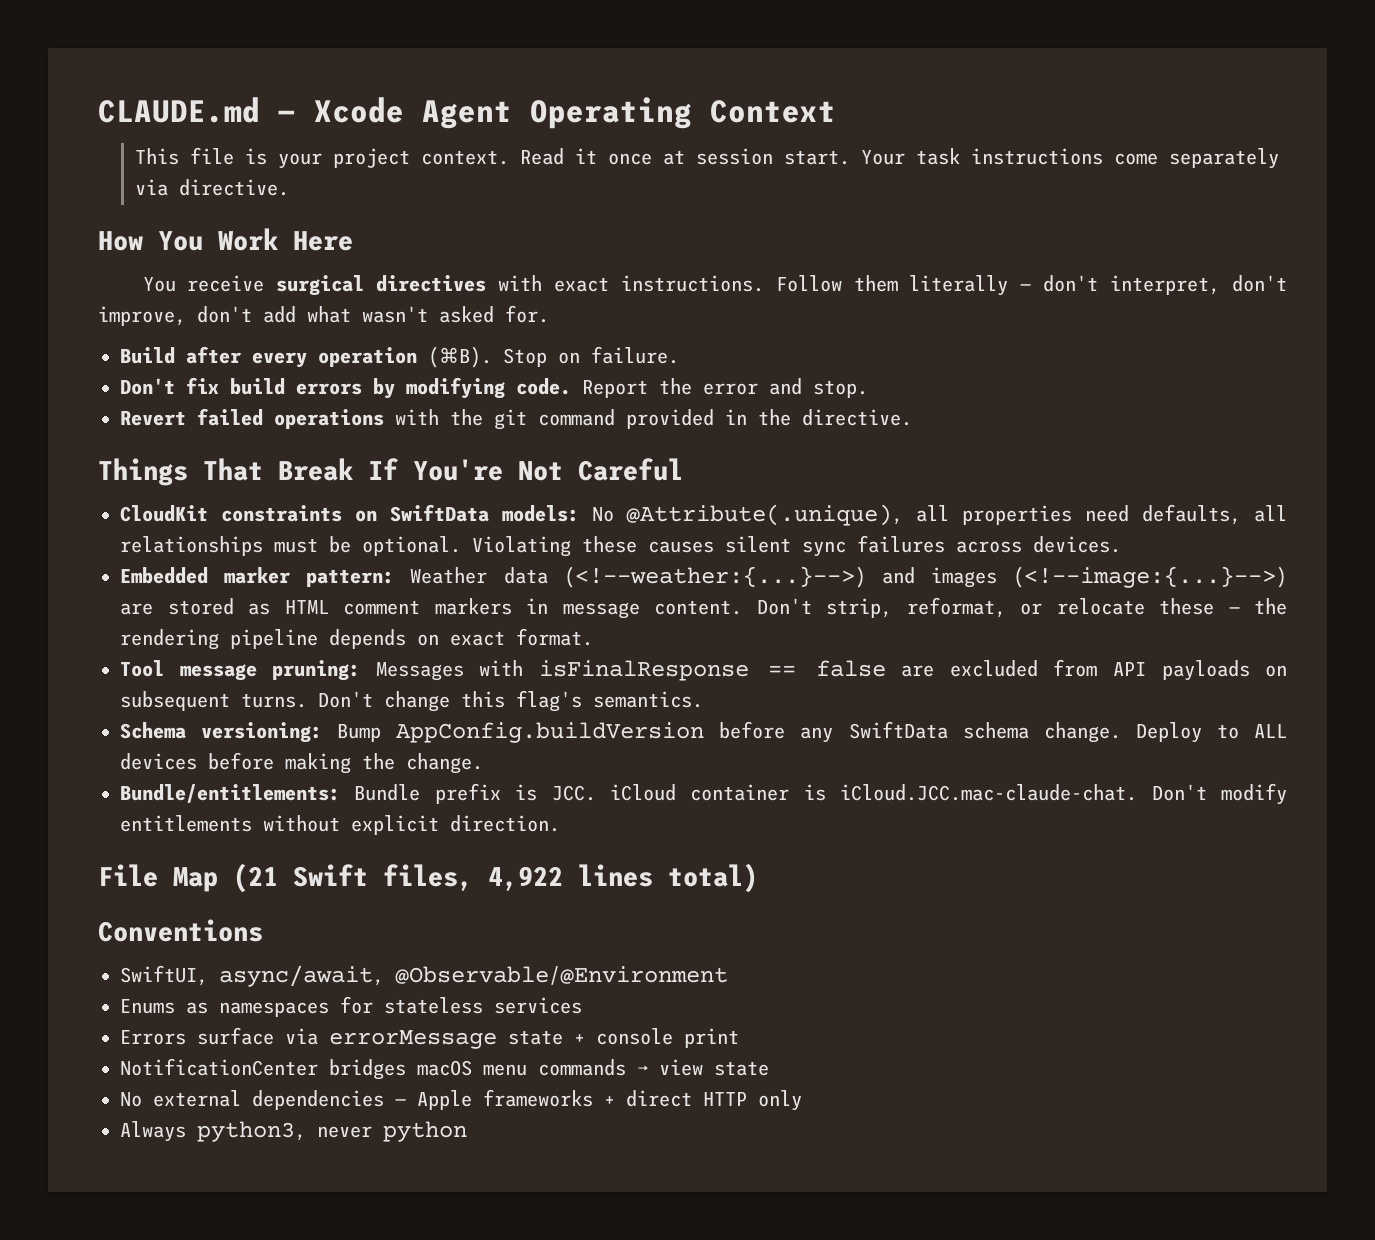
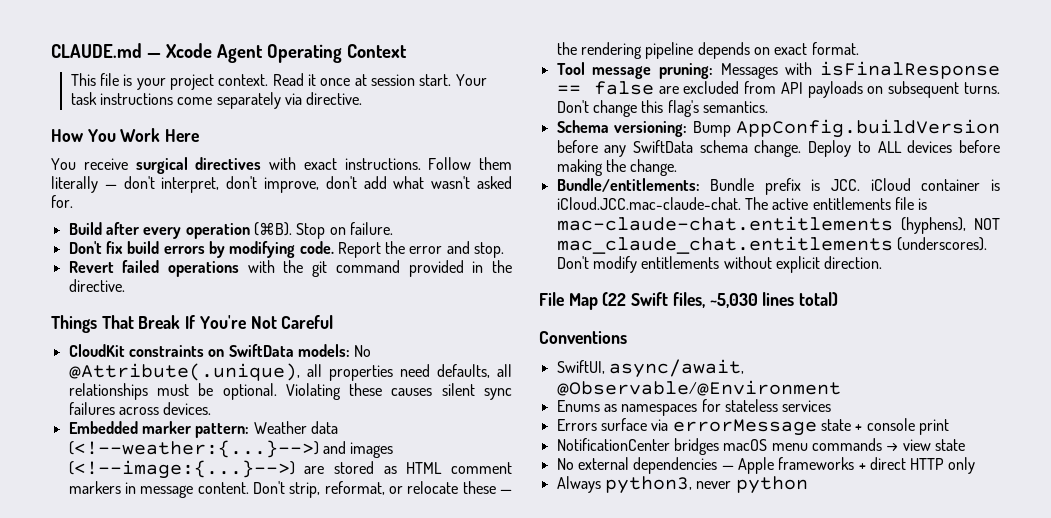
- Bundle/entitlements: Bundle prefix is JCC. iCloud container is iCloud.JCC.mac-claude-chat. Don't modify entitlements without explicit direction.
+ Bundle/entitlements: Bundle prefix is JCC. iCloud container is iCloud.JCC.mac-claude-chat. The active entitlements file is mac-claude-chat.entitlements (hyphens), NOT mac_claude_chat.entitlements (underscores). Don't modify entitlements without explicit direction.
- File Map (21 Swift files, 4,922 lines total)
+ File Map (22 Swift files, ~5,030 lines total)

